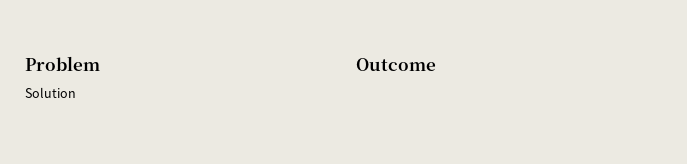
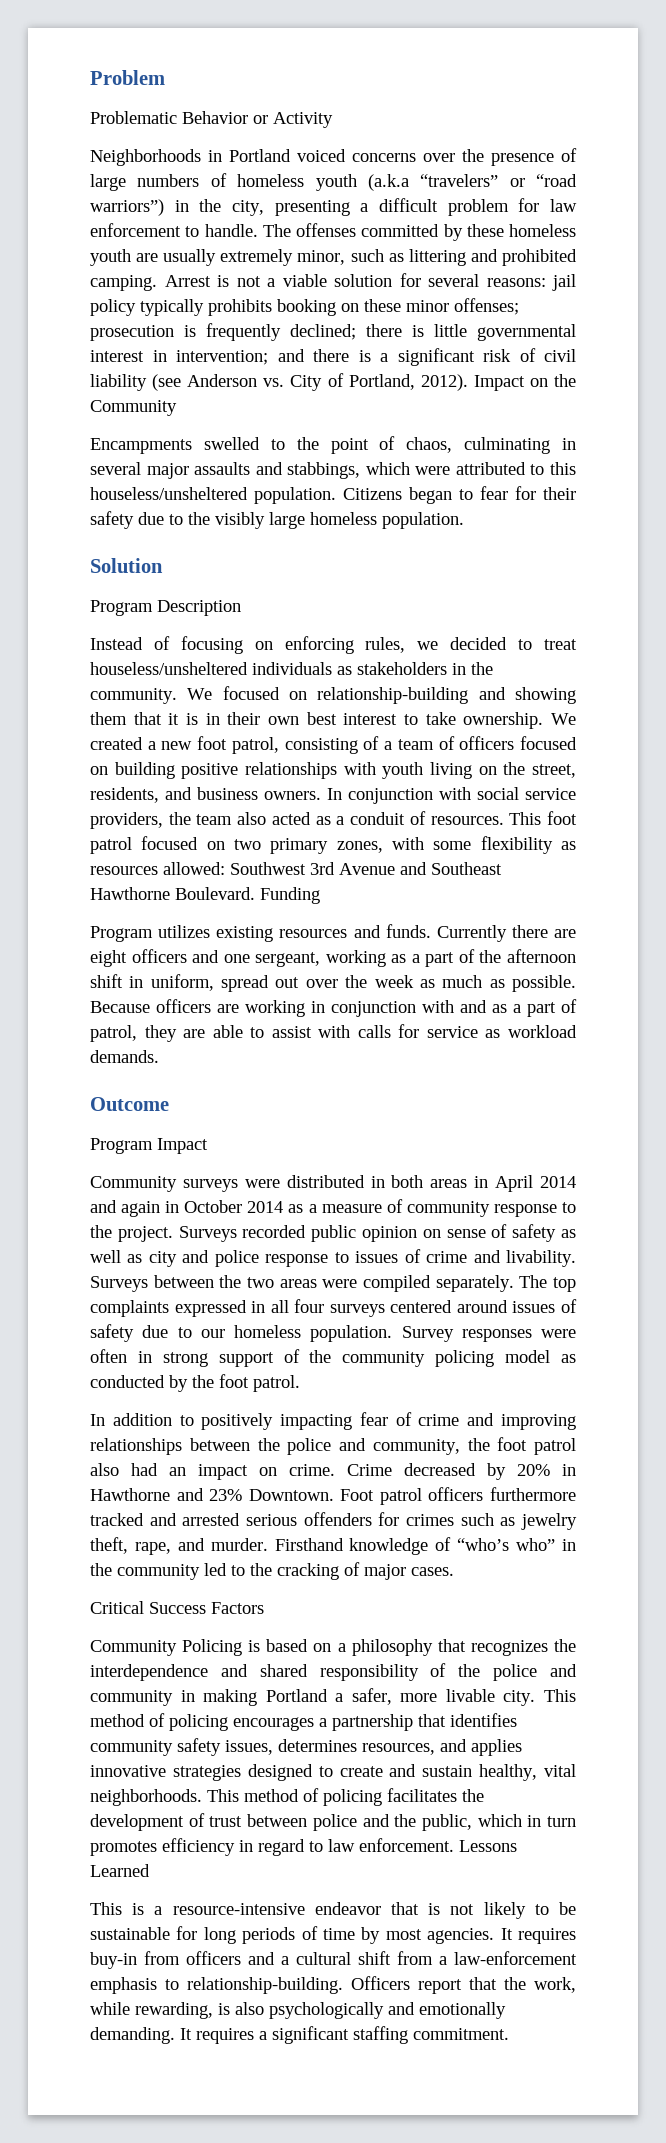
+ Problematic Behavior or Activity
+ Neighborhoods in Portland voiced concerns over the presence of large numbers of homeless youth (a.k.a “travelers” or “road warriors”) in the city, presenting a difficult problem for law enforcement to handle. The offenses committed by these homeless youth are usually extremely minor, such as littering and prohibited camping. Arrest is not a viable solution for several reasons: jail policy typically prohibits booking on these minor offenses; prosecution is frequently declined; there is little governmental interest in intervention; and there is a significant risk of civil liability (see Anderson vs. City of Portland, 2012). Impact on the Community
+ Encampments swelled to the point of chaos, culminating in several major assaults and stabbings, which were attributed to this houseless/unsheltered population. Citizens began to fear for their safety due to the visibly large homeless population.
  Solution
+ Program Description
+ Instead of focusing on enforcing rules, we decided to treat houseless/unsheltered individuals as stakeholders in the community. We focused on relationship-building and showing them that it is in their own best interest to take ownership. We created a new foot patrol, consisting of a team of officers focused on building positive relationships with youth living on the street, residents, and business owners. In conjunction with social service providers, the team also acted as a conduit of resources. This foot patrol focused on two primary zones, with some flexibility as resources allowed: Southwest 3rd Avenue and Southeast Hawthorne Boulevard. Funding
+ Program utilizes existing resources and funds. Currently there are eight officers and one sergeant, working as a part of the afternoon shift in uniform, spread out over the week as much as possible. Because officers are working in conjunction with and as a part of patrol, they are able to assist with calls for service as workload demands.
  Outcome
+ Program Impact
+ Community surveys were distributed in both areas in April 2014 and again in October 2014 as a measure of community response to the project. Surveys recorded public opinion on sense of safety as well as city and police response to issues of crime and livability. Surveys between the two areas were compiled separately. The top complaints expressed in all four surveys centered around issues of safety due to our homeless population. Survey responses were often in strong support of the community policing model as conducted by the foot patrol.
+ In addition to positively impacting fear of crime and improving relationships between the police and community, the foot patrol also had an impact on crime. Crime decreased by 20% in Hawthorne and 23% Downtown. Foot patrol officers furthermore tracked and arrested serious offenders for crimes such as jewelry theft, rape, and murder. Firsthand knowledge of “who’s who” in the community led to the cracking of major cases.
+ Critical Success Factors
+ Community Policing is based on a philosophy that recognizes the interdependence and shared responsibility of the police and community in making Portland a safer, more livable city. This method of policing encourages a partnership that identifies community safety issues, determines resources, and applies innovative strategies designed to create and sustain healthy, vital neighborhoods. This method of policing facilitates the development of trust between police and the public, which in turn promotes efficiency in regard to law enforcement. Lessons Learned
+ This is a resource-intensive endeavor that is not likely to be sustainable for long periods of time by most agencies. It requires buy-in from officers and a cultural shift from a law-enforcement emphasis to relationship-building. Officers report that the work, while rewarding, is also psychologically and emotionally demanding. It requires a significant staffing commitment.

